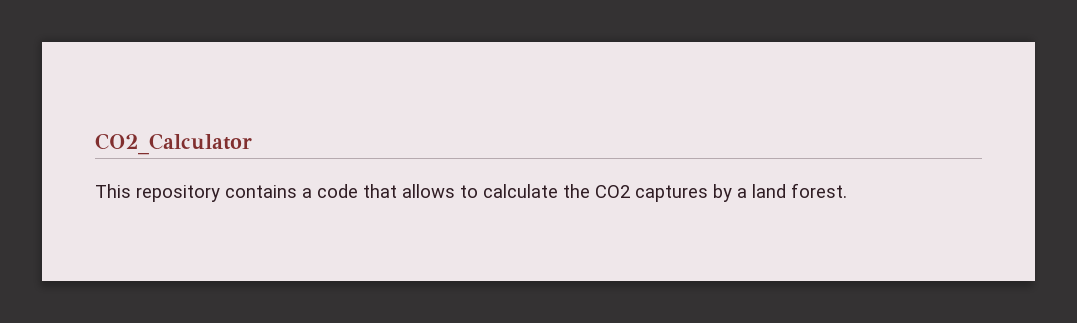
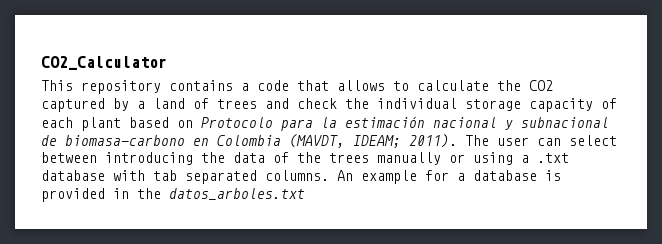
- This repository contains a code that allows to calculate the CO2 captures by a land forest.
+ This repository contains a code that allows to calculate the CO2 captured by a land of trees and check the individual storage capacity of each plant based on Protocolo para la estimación nacional y subnacional de biomasa-carbono en Colombia (MAVDT, IDEAM; 2011). The user can select between introducing the data of the trees manually or using a .txt database with tab separated columns. An example for a database is provided in the datos_arboles.txt

